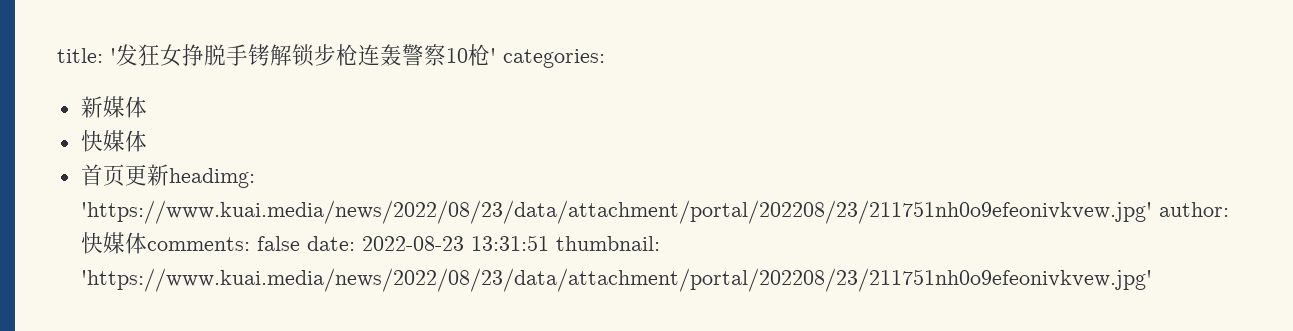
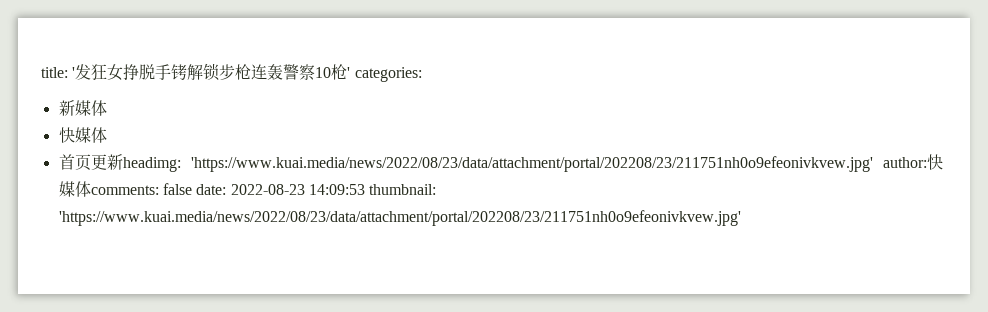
- 首页更新headimg: 'https://www.kuai.media/news/2022/08/23/data/attachment/portal/202208/23/211751nh0o9efeonivkvew.jpg' author:快媒体comments: false date: 2022-08-23 13:31:51 thumbnail: 'https://www.kuai.media/news/2022/08/23/data/attachment/portal/202208/23/211751nh0o9efeonivkvew.jpg'
+ 首页更新headimg: 'https://www.kuai.media/news/2022/08/23/data/attachment/portal/202208/23/211751nh0o9efeonivkvew.jpg' author:快媒体comments: false date: 2022-08-23 14:09:53 thumbnail: 'https://www.kuai.media/news/2022/08/23/data/attachment/portal/202208/23/211751nh0o9efeonivkvew.jpg'

